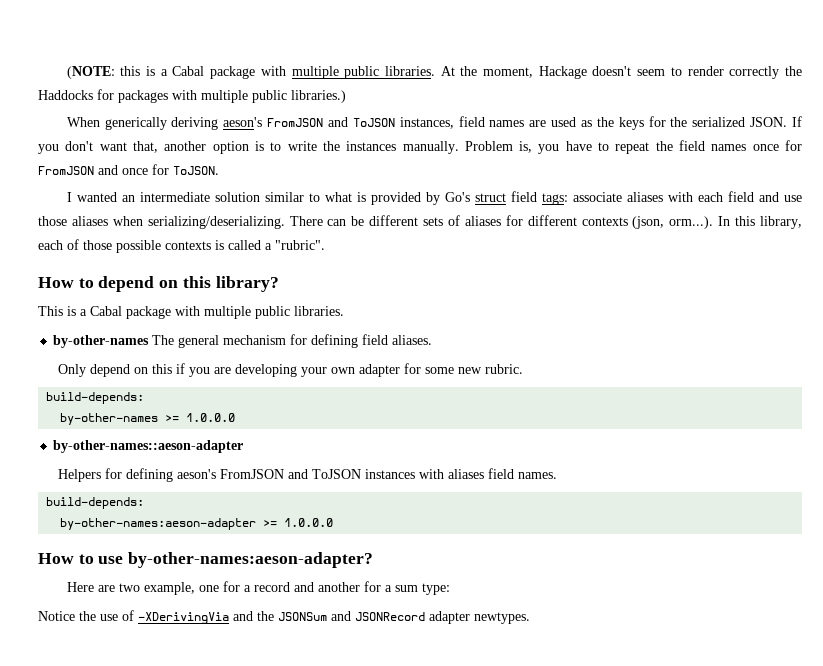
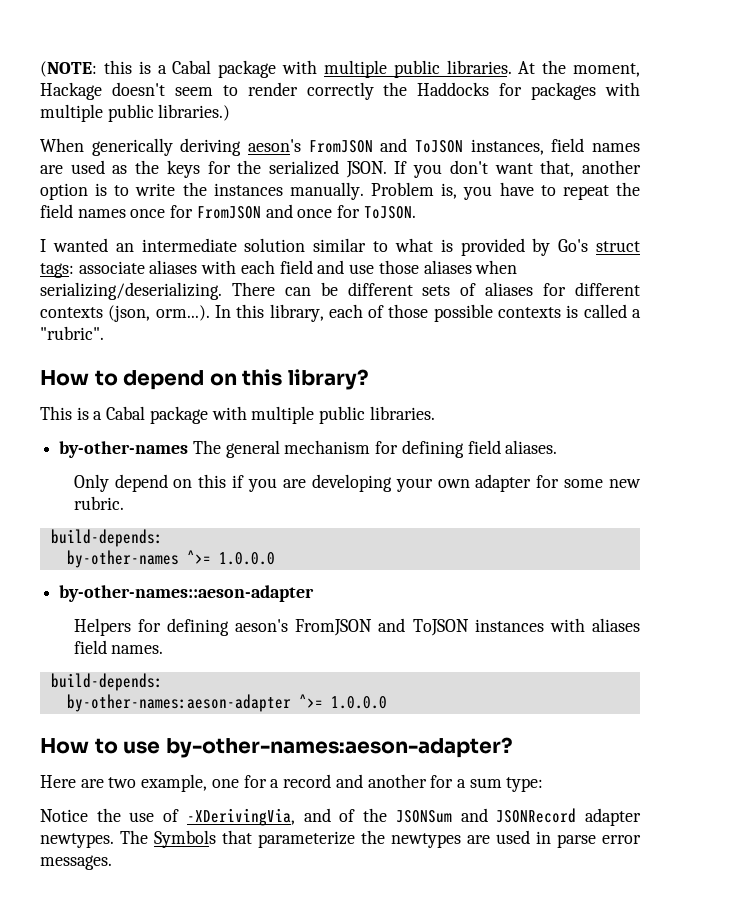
- I wanted an intermediate solution similar to what is provided by Go's struct field tags: associate aliases with each field and use those aliases when serializing/deserializing.
+ I wanted an intermediate solution similar to what is provided by Go's struct tags: associate aliases with each field and use those aliases when serializing/deserializing.
- by-other-names >= 1.0.0.0
+ by-other-names ^>= 1.0.0.0
- by-other-names:aeson-adapter >= 1.0.0.0
+ by-other-names:aeson-adapter ^>= 1.0.0.0
- Notice the use of -XDerivingVia and the JSONSum and JSONRecord adapter newtypes.
+ Notice the use of -XDerivingVia, and of the JSONSum and JSONRecord adapter newtypes.
+ The Symbols that parameterize the newtypes are used in parse error messages.

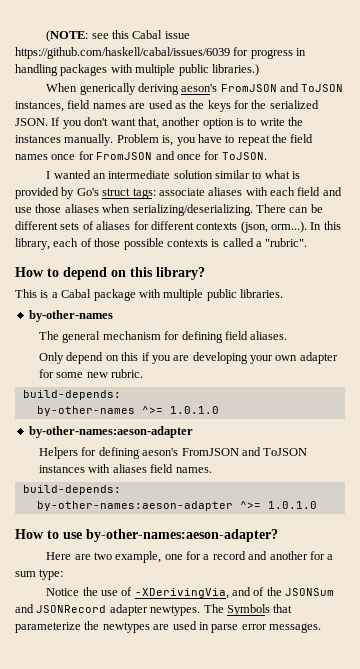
- (NOTE: this is a Cabal package with multiple public libraries. At the moment, Hackage doesn't seem to render correctly the Haddocks for packages with multiple public libraries.)
+ (NOTE: see this Cabal issue https://github.com/haskell/cabal/issues/6039 for progress in handling packages with multiple public libraries.)
  This is a Cabal package with multiple public libraries.
- by-other-names The general mechanism for defining field aliases.
+ by-other-names
+ The general mechanism for defining field aliases.
- by-other-names ^>= 1.0.0.0
- by-other-names::aeson-adapter
+ by-other-names ^>= 1.0.1.0
+ by-other-names:aeson-adapter
- by-other-names:aeson-adapter ^>= 1.0.0.0
+ by-other-names:aeson-adapter ^>= 1.0.1.0

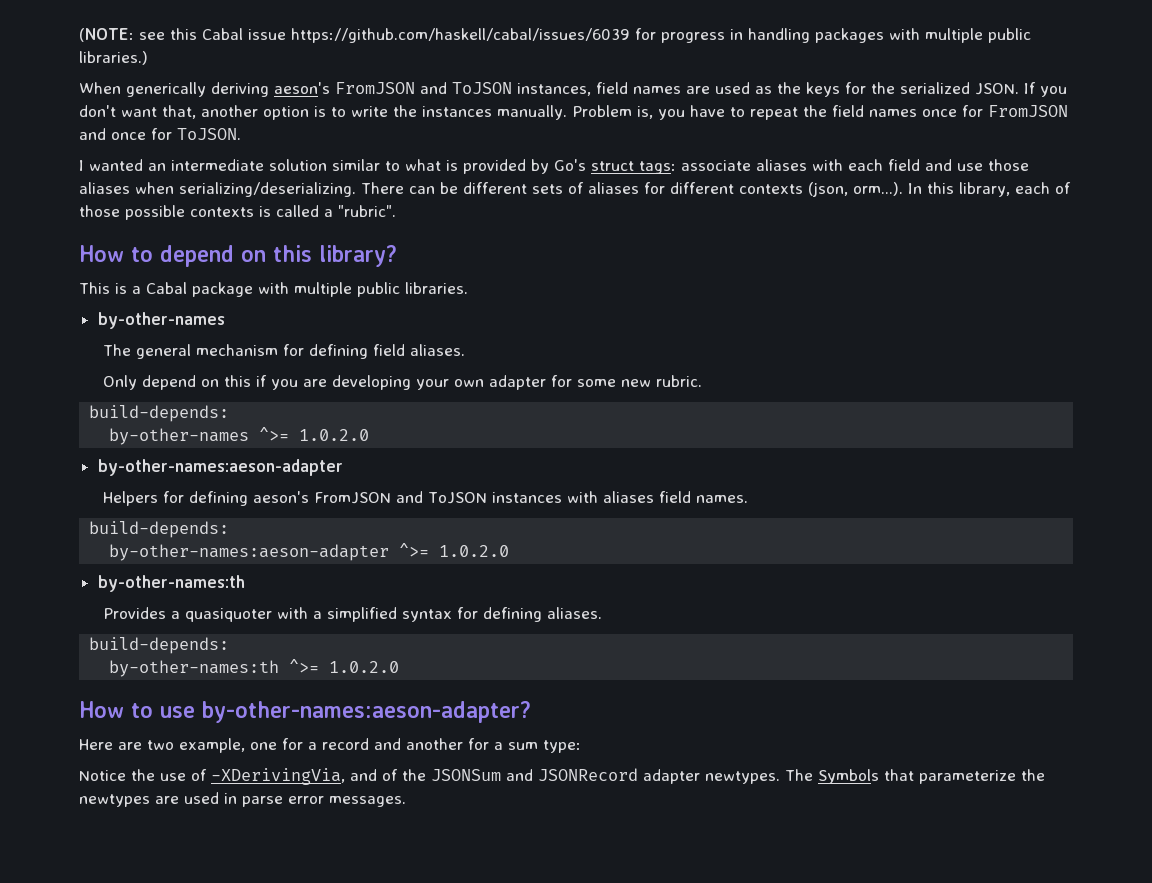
- by-other-names ^>= 1.0.1.0
+ by-other-names ^>= 1.0.2.0
- by-other-names:aeson-adapter ^>= 1.0.1.0
+ by-other-names:aeson-adapter ^>= 1.0.2.0
+ by-other-names:th
+ Provides a quasiquoter with a simplified syntax for defining aliases.
+ build-depends:
+ by-other-names:th ^>= 1.0.2.0

